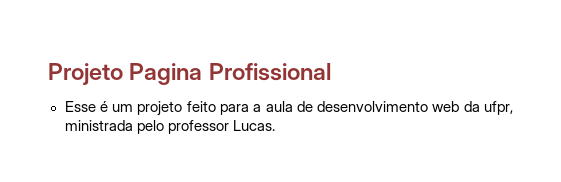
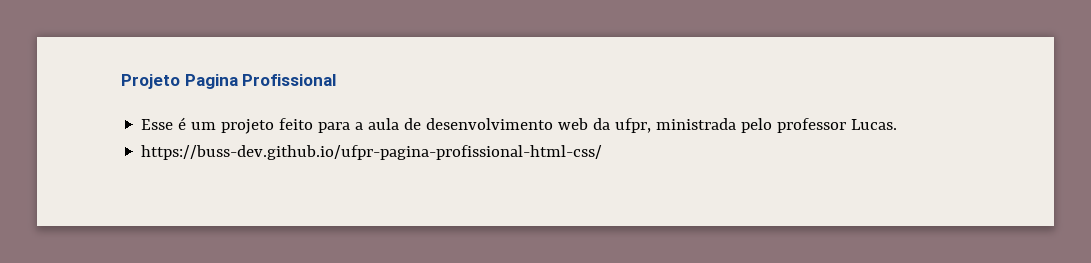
+ https://buss-dev.github.io/ufpr-pagina-profissional-html-css/

